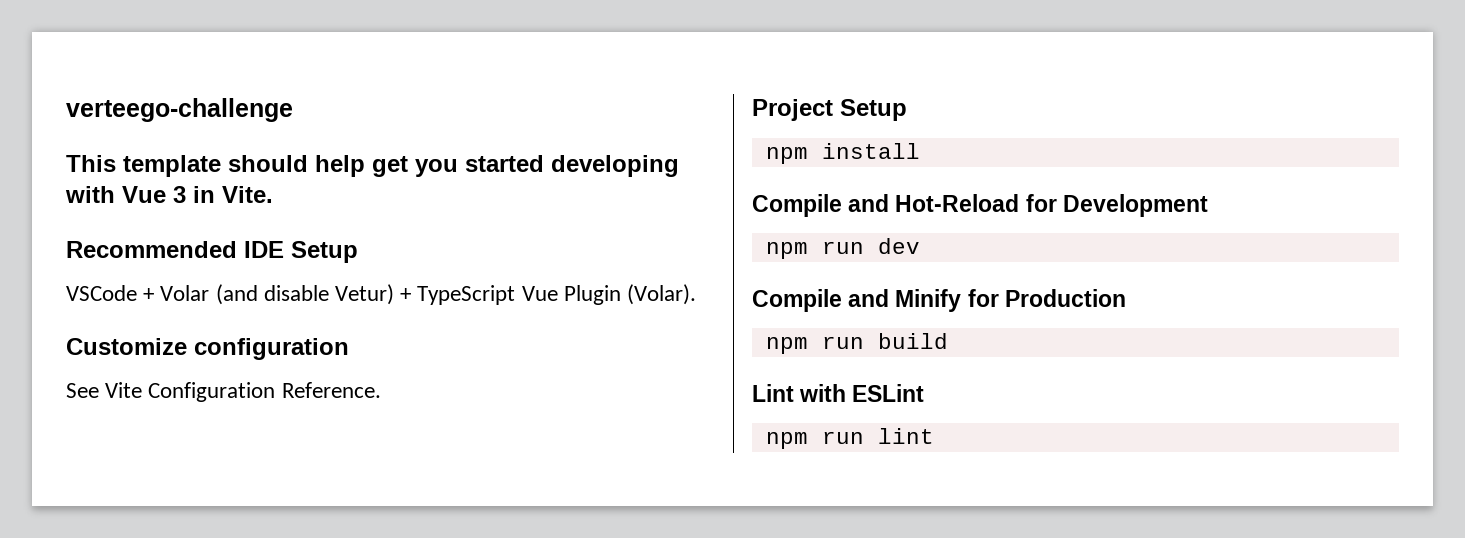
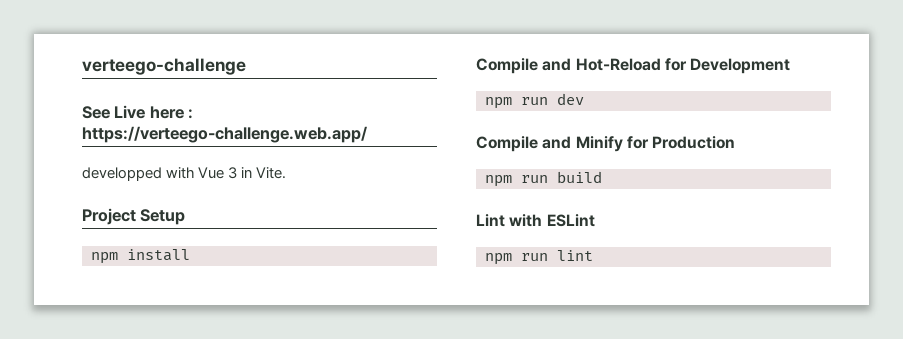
- This template should help get you started developing with Vue 3 in Vite.
+ See Live here : https://verteego-challenge.web.app/
+ developped with Vue 3 in Vite.
- Recommended IDE Setup
- VSCode + Volar (and disable Vetur) + TypeScript Vue Plugin (Volar).
- Customize configuration
- See Vite Configuration Reference.

